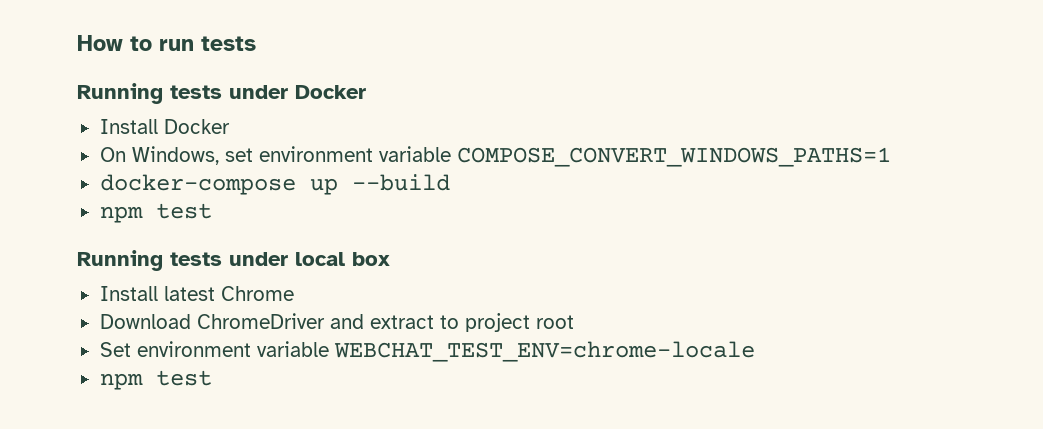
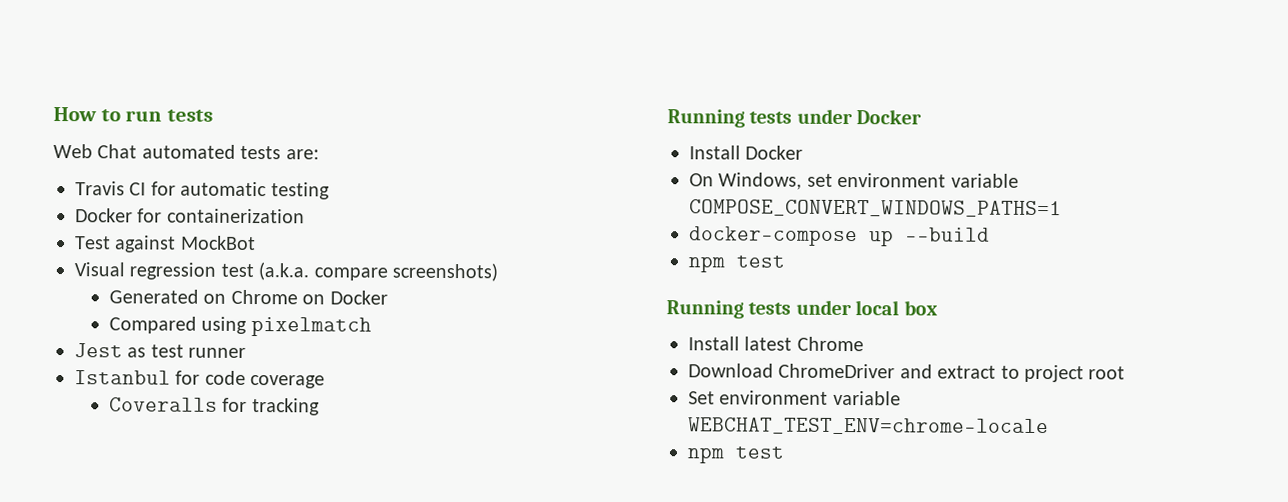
+ Web Chat automated tests are:
+ Travis CI for automatic testing
+ Docker for containerization
+ Test against MockBot
+ Visual regression test (a.k.a. compare screenshots)
+ Generated on Chrome on Docker
+ Compared using pixelmatch
+ Jest as test runner
+ Istanbul for code coverage
+ Coveralls for tracking

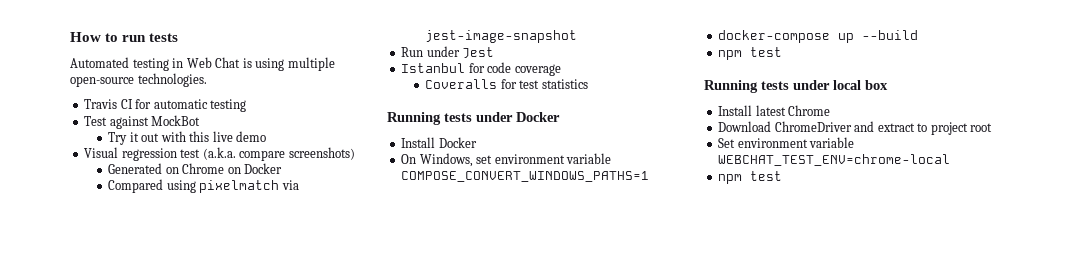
- Web Chat automated tests are:
+ Automated testing in Web Chat is using multiple open-source technologies.
- Docker for containerization
+ Try it out with this live demo
- Compared using pixelmatch
- Jest as test runner
+ Compared using pixelmatch via jest-image-snapshot
+ Run under Jest
- Coveralls for tracking
+ Coveralls for test statistics
- Set environment variable WEBCHAT_TEST_ENV=chrome-locale
+ Set environment variable WEBCHAT_TEST_ENV=chrome-local

